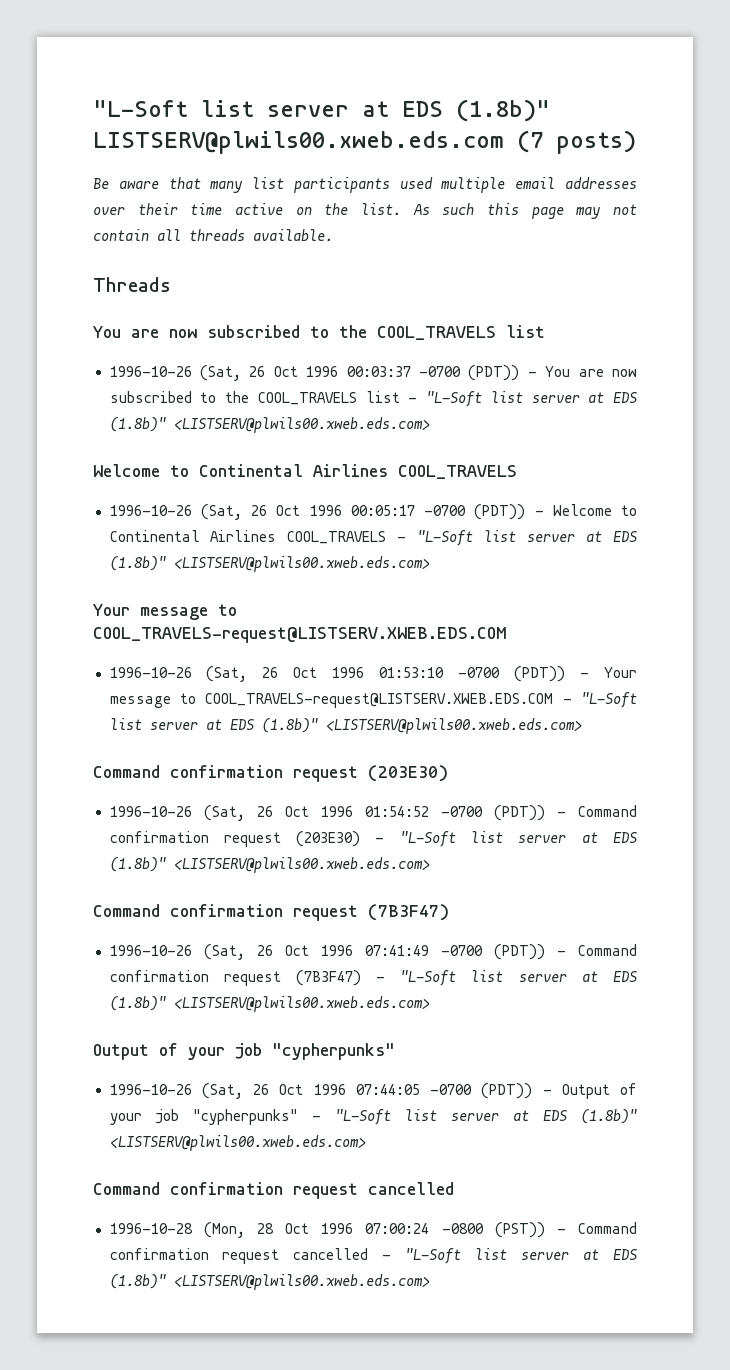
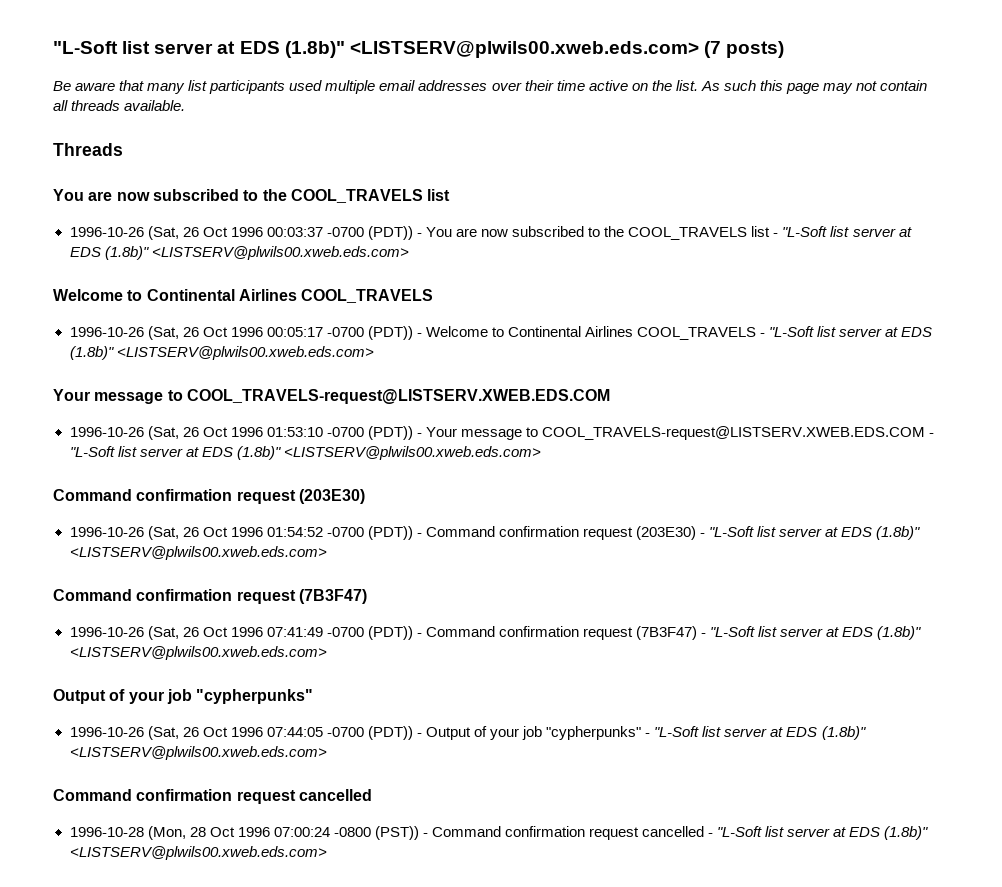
- "L-Soft list server at EDS (1.8b)" LISTSERV@plwils00.xweb.eds.com (7 posts)
+ "L-Soft list server at EDS (1.8b)" <LISTSERV@plwils00.xweb.eds.com> (7 posts)

